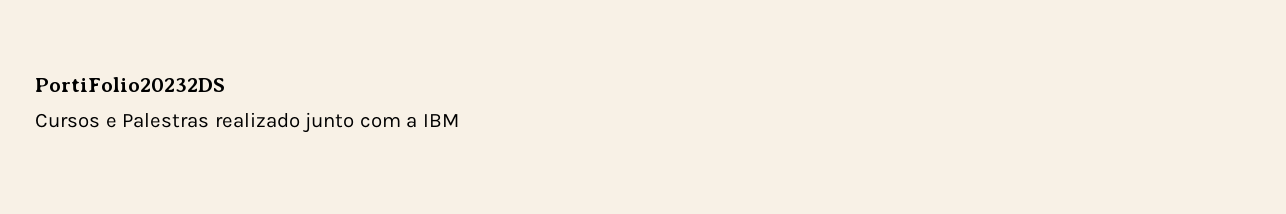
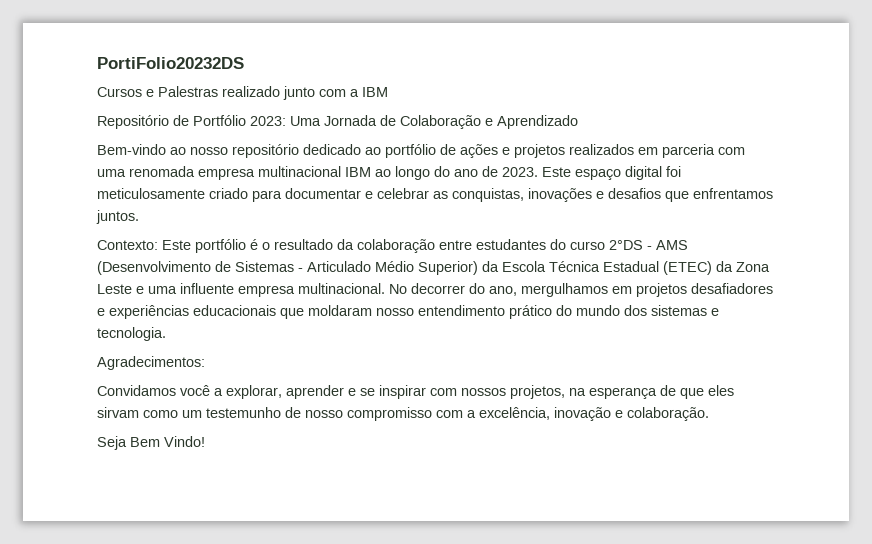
+ Repositório de Portfólio 2023: Uma Jornada de Colaboração e Aprendizado
+ Bem-vindo ao nosso repositório dedicado ao portfólio de ações e projetos realizados em parceria com uma renomada empresa multinacional IBM ao longo do ano de 2023. Este espaço digital foi meticulosamente criado para documentar e celebrar as conquistas, inovações e desafios que enfrentamos juntos.
+ Contexto: Este portfólio é o resultado da colaboração entre estudantes do curso 2°DS - AMS (Desenvolvimento de Sistemas - Articulado Médio Superior) da Escola Técnica Estadual (ETEC) da Zona Leste e uma influente empresa multinacional. No decorrer do ano, mergulhamos em projetos desafiadores e experiências educacionais que moldaram nosso entendimento prático do mundo dos sistemas e tecnologia.
+ Agradecimentos:
+ Convidamos você a explorar, aprender e se inspirar com nossos projetos, na esperança de que eles sirvam como um testemunho de nosso compromisso com a excelência, inovação e colaboração.
+ Seja Bem Vindo!

